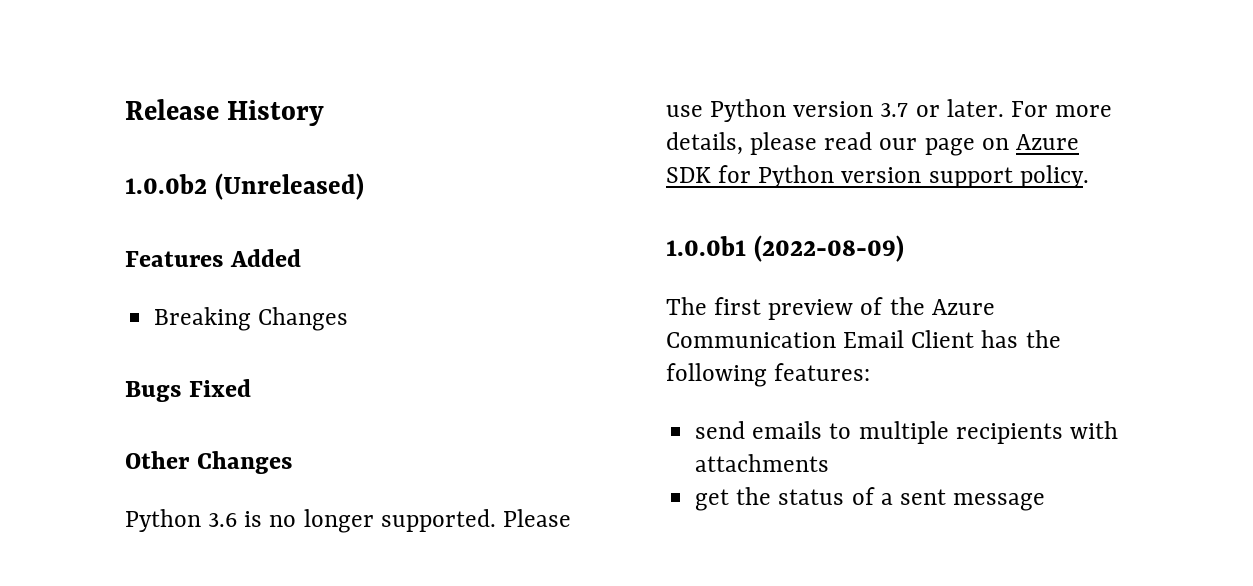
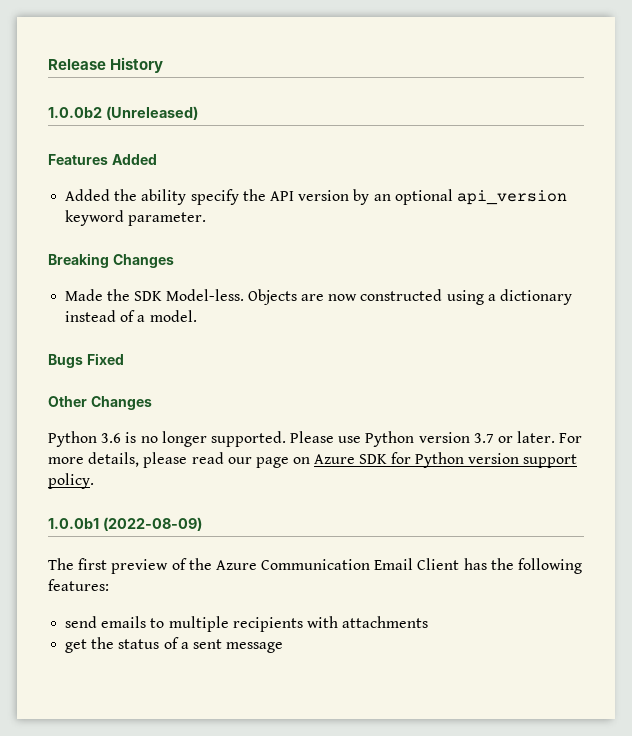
+ Added the ability specify the API version by an optional api_version keyword parameter.
  Breaking Changes
+ Made the SDK Model-less. Objects are now constructed using a dictionary instead of a model.

